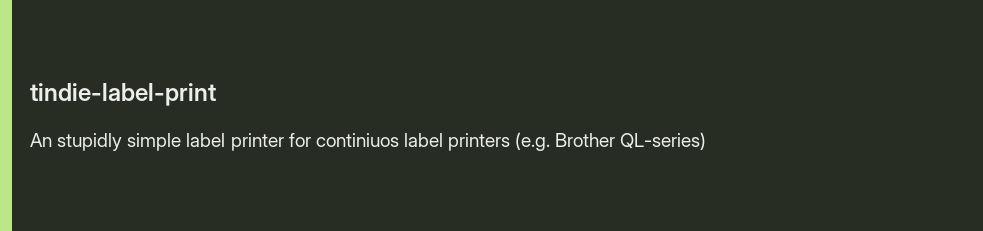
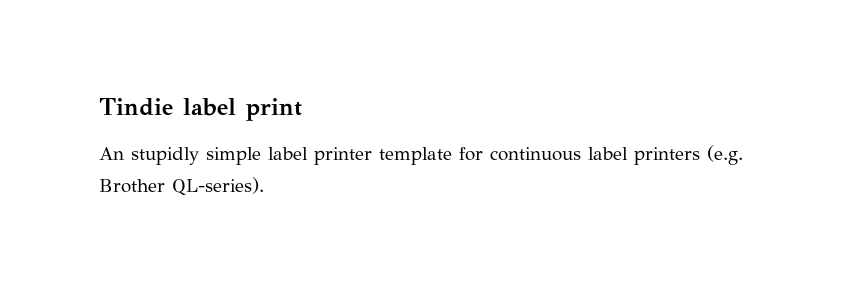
- tindie-label-print
+ Tindie label print
- An stupidly simple label printer for continiuos label printers (e.g. Brother QL-series)
+ An stupidly simple label printer template for continuous label printers (e.g. Brother QL-series).

